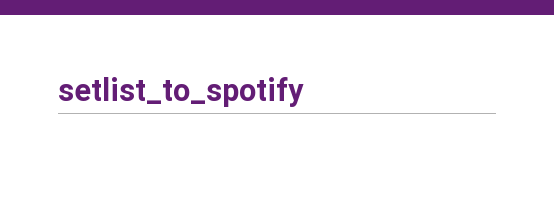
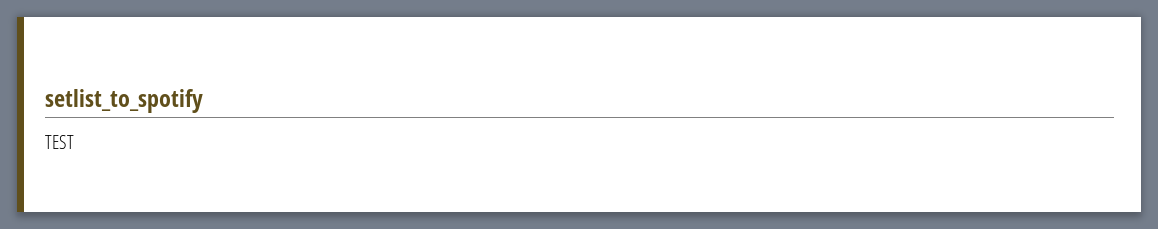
+ TEST

